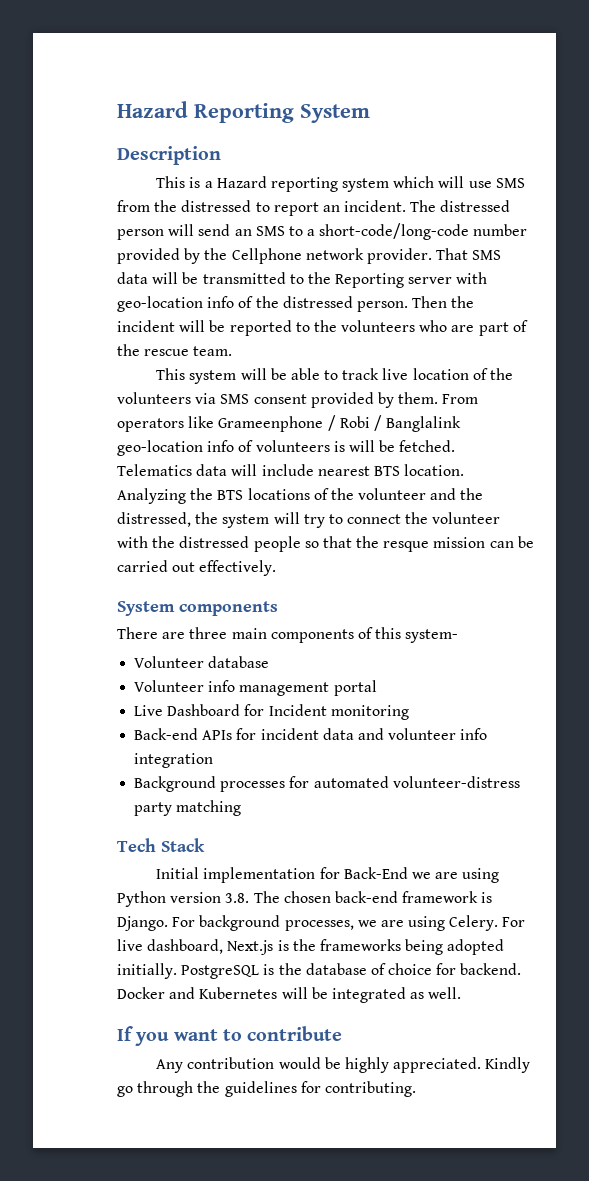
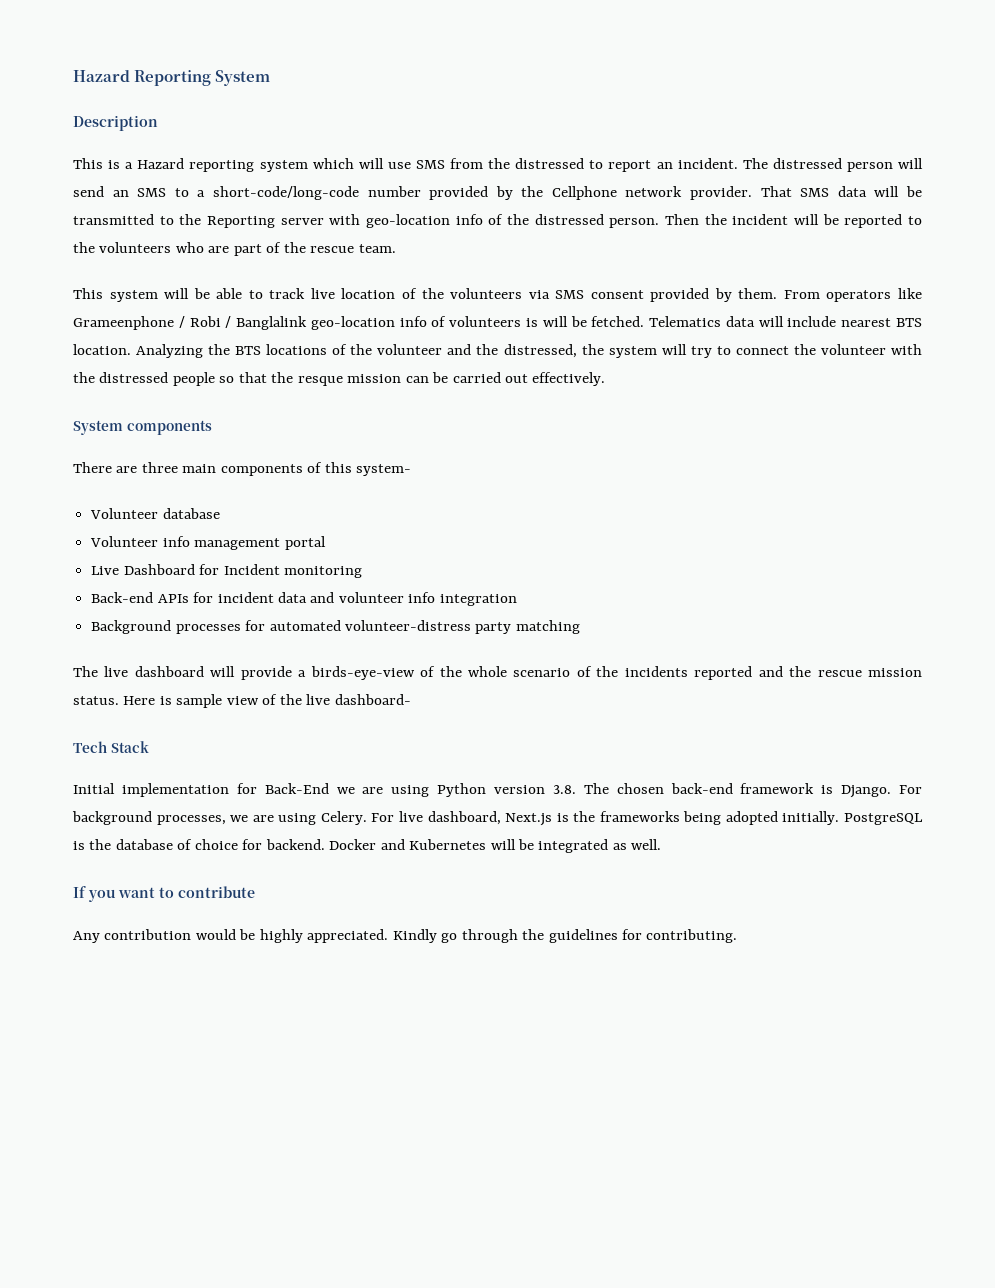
+ The live dashboard will provide a birds-eye-view of the whole scenario of the incidents reported and the rescue mission status. Here is sample view of the live dashboard-

